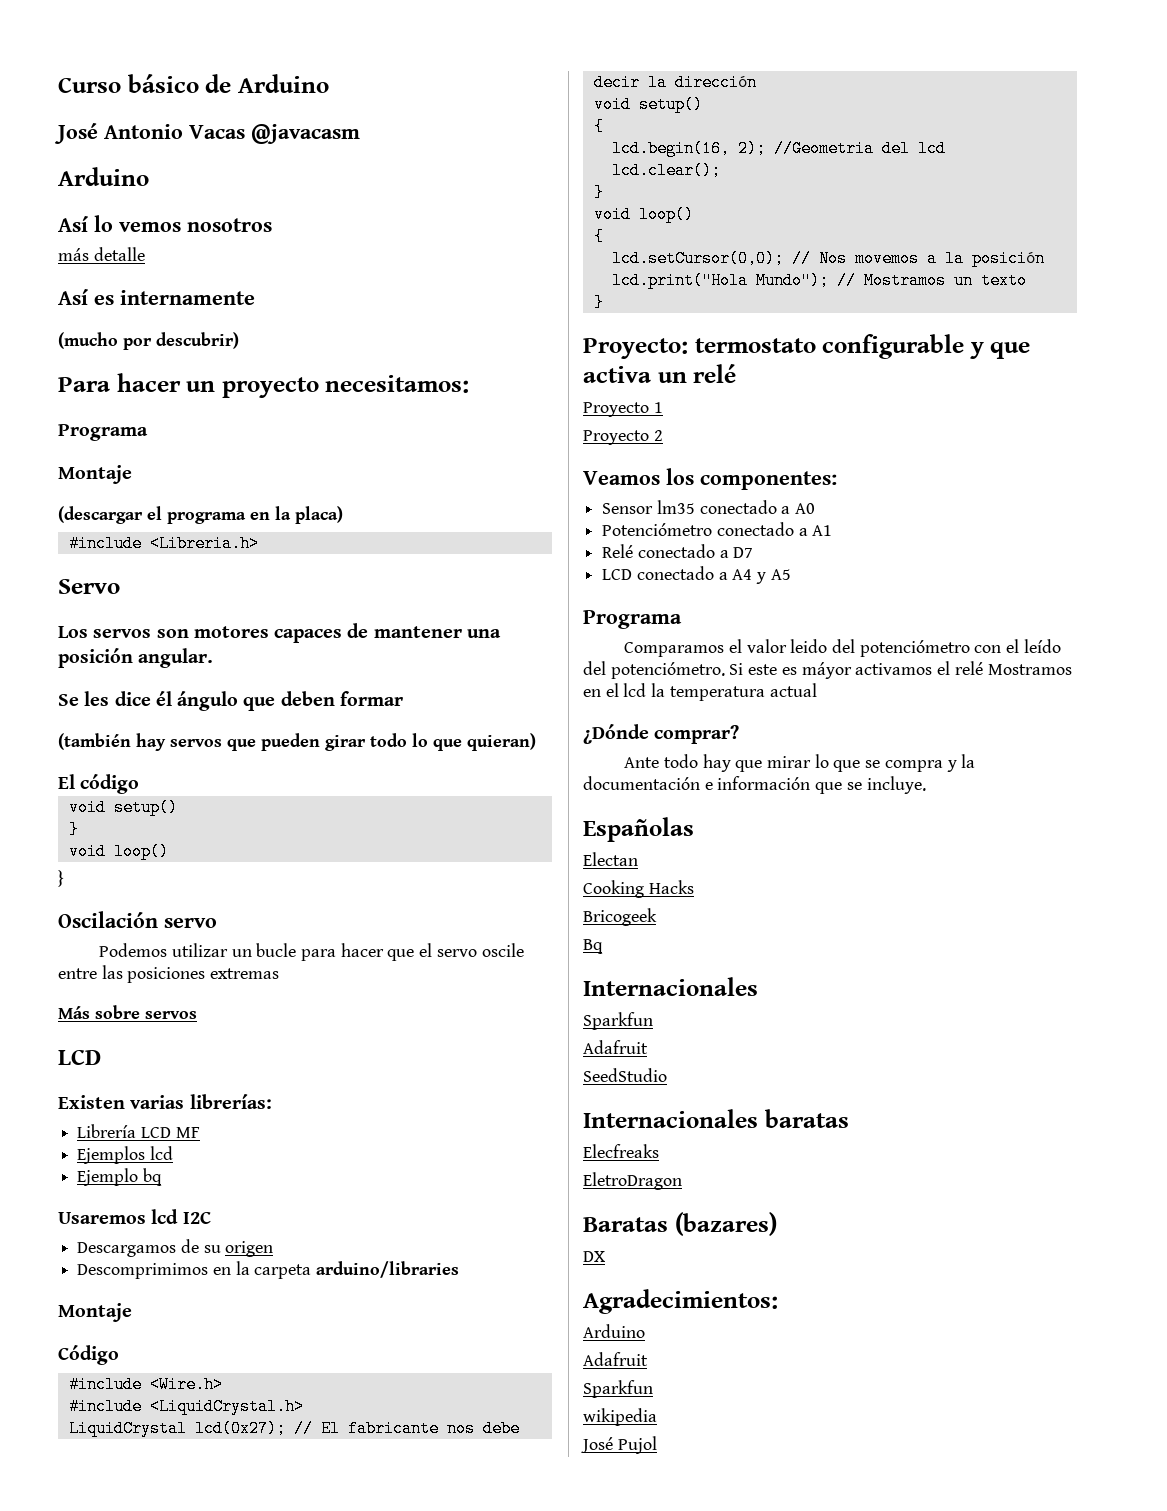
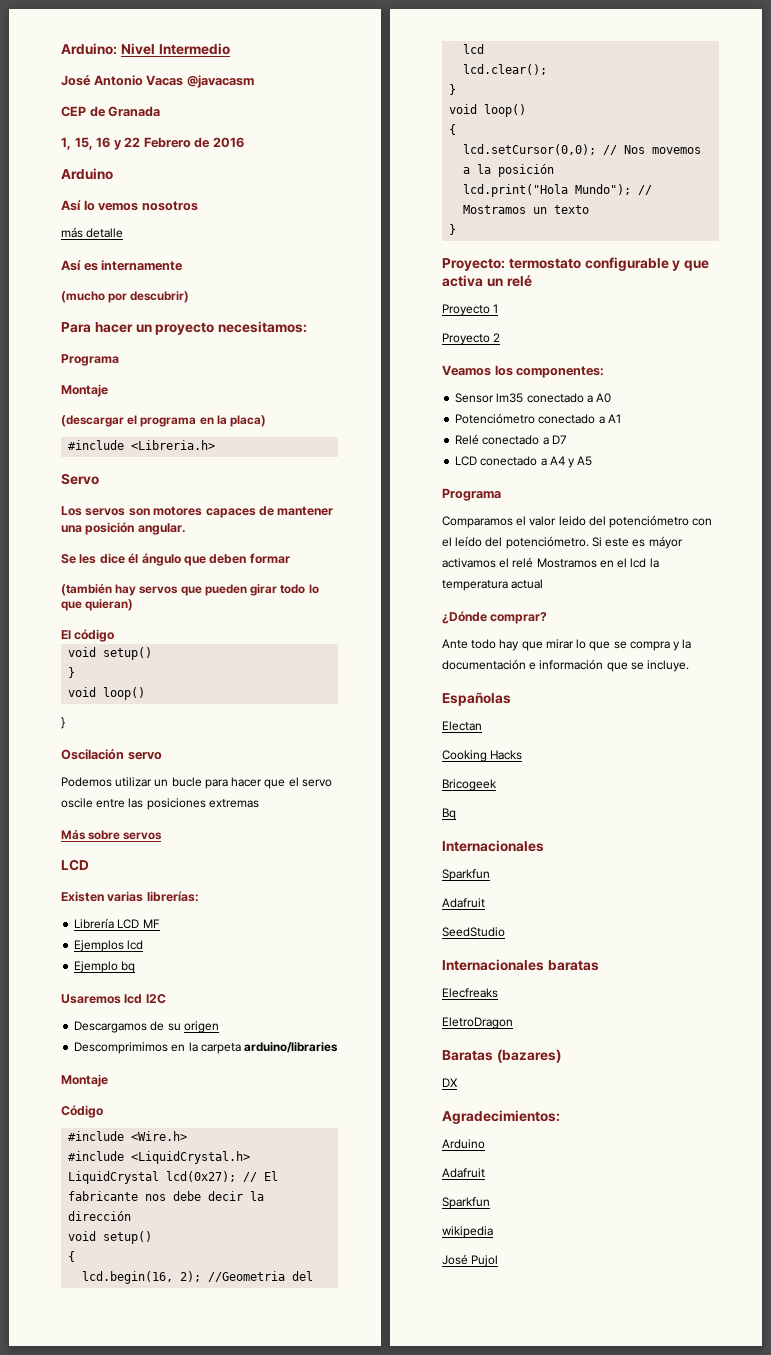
- Curso básico de Arduino
+ Arduino: Nivel Intermedio
+ CEP de Granada
+ 1, 15, 16 y 22 Febrero de 2016

